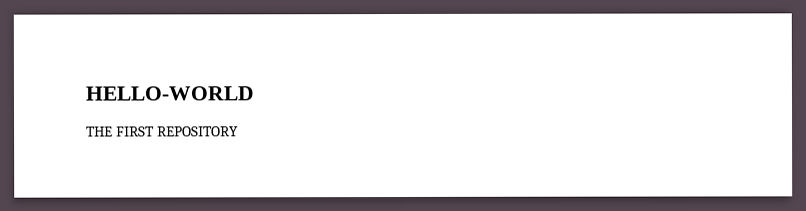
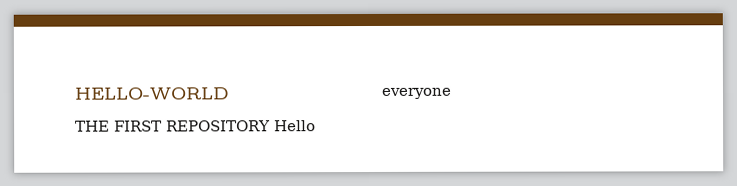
- THE FIRST REPOSITORY
+ THE FIRST REPOSITORY Hello everyone

